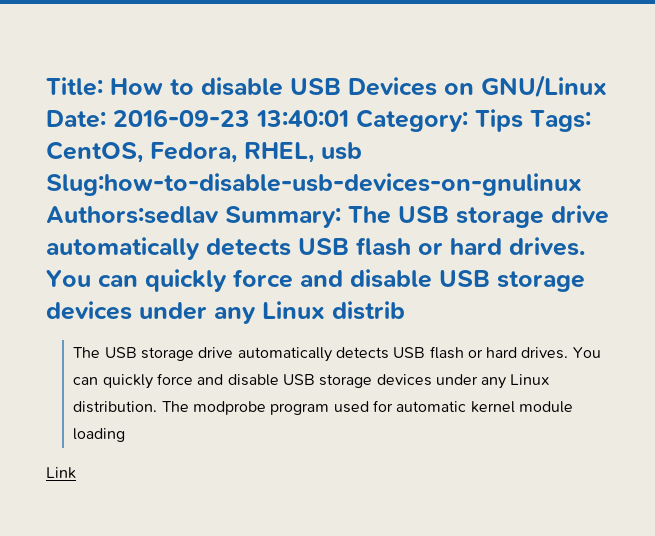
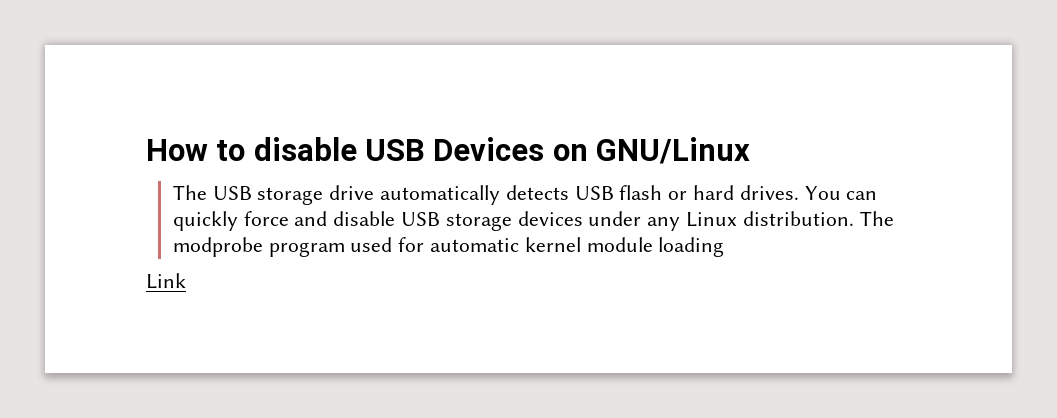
- Title: How to disable USB Devices on GNU/Linux Date: 2016-09-23 13:40:01 Category: Tips Tags: CentOS, Fedora, RHEL, usb Slug:how-to-disable-usb-devices-on-gnulinux Authors:sedlav Summary: The USB storage drive automatically detects USB flash or hard drives. You can quickly force and disable USB storage devices under any Linux distrib
+ How to disable USB Devices on GNU/Linux

